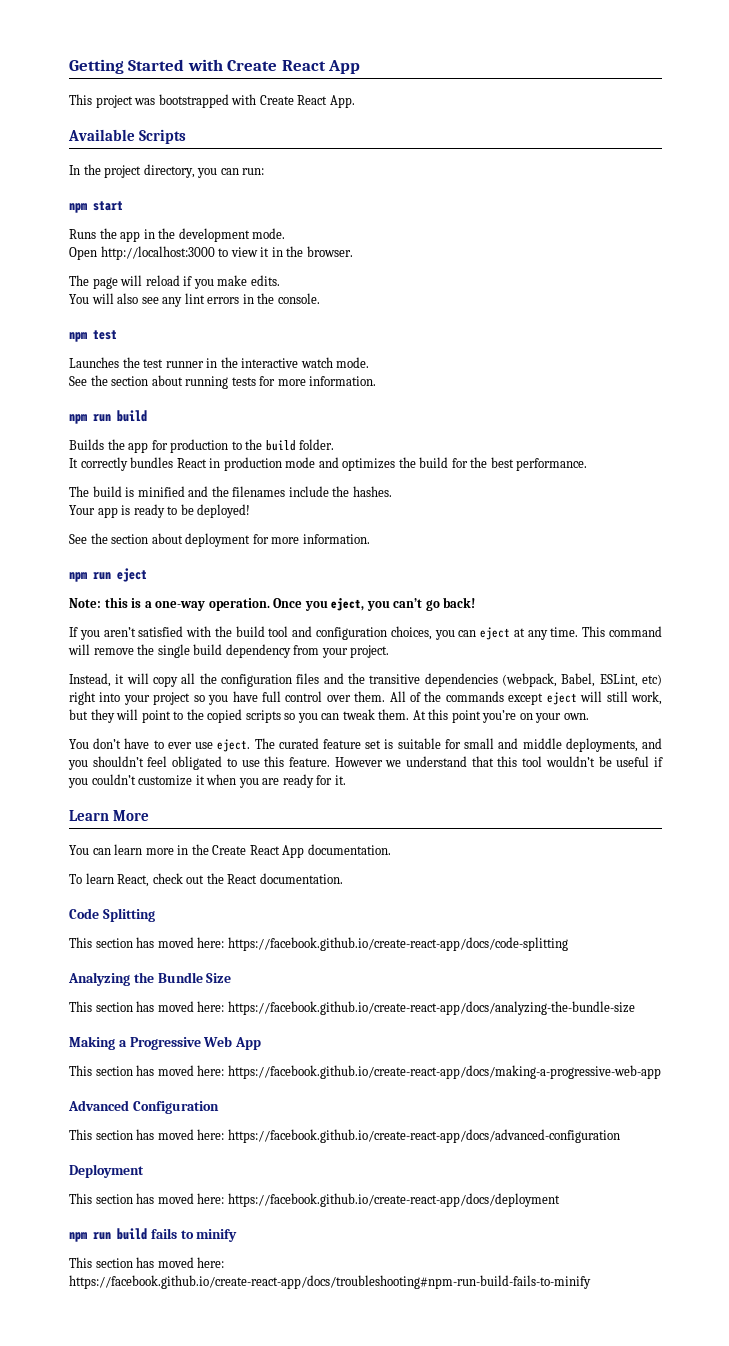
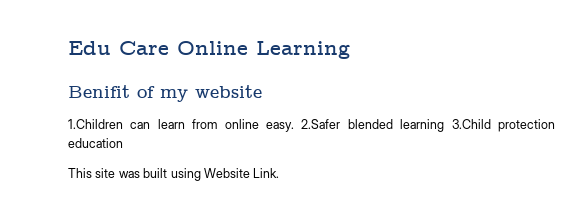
- Getting Started with Create React App
- This project was bootstrapped with Create React App.
- Available Scripts
- In the project directory, you can run:
- npm start
- Runs the app in the development mode.
- Open http://localhost:3000 to view it in the browser.
- The page will reload if you make edits.
- You will also see any lint errors in the console.
- npm test
- Launches the test runner in the interactive watch mode.
- See the section about running tests for more information.
- npm run build
- Builds the app for production to the build folder.
- It correctly bundles React in production mode and optimizes the build for the best performance.
- The build is minified and the filenames include the hashes.
- Your app is ready to be deployed!
- See the section about deployment for more information.
- npm run eject
- Note: this is a one-way operation. Once you eject, you can’t go back!
- If you aren’t satisfied with the build tool and configuration choices, you can eject at any time. This command will remove the single build dependency from your project.
- Instead, it will copy all the configuration files and the transitive dependencies (webpack, Babel, ESLint, etc) right into your project so you have full control over them. All of the commands except eject will still work, but they will point to the copied scripts so you can tweak them. At this point you’re on your own.
- You don’t have to ever use eject. The curated feature set is suitable for small and middle deployments, and you shouldn’t feel obligated to use this feature. However we understand that this tool wouldn’t be useful if you couldn’t customize it when you are ready for it.
- Learn More
- You can learn more in the Create React App documentation.
- To learn React, check out the React documentation.
- Code Splitting
- This section has moved here: https://facebook.github.io/create-react-app/docs/code-splitting
- Analyzing the Bundle Size
- This section has moved here: https://facebook.github.io/create-react-app/docs/analyzing-the-bundle-size
- Making a Progressive Web App
- This section has moved here: https://facebook.github.io/create-react-app/docs/making-a-progressive-web-app
- Advanced Configuration
- This section has moved here: https://facebook.github.io/create-react-app/docs/advanced-configuration
- Deployment
- This section has moved here: https://facebook.github.io/create-react-app/docs/deployment
- npm run build fails to minify
- This section has moved here: https://facebook.github.io/create-react-app/docs/troubleshooting#npm-run-build-fails-to-minify
+ Edu Care Online Learning
+ Benifit of my website
+ 1.Children can learn from online easy. 2.Safer blended learning 3.Child protection education
+ This site was built using Website Link.

